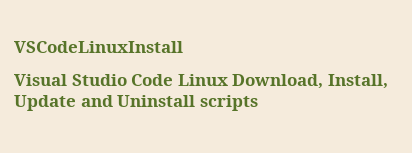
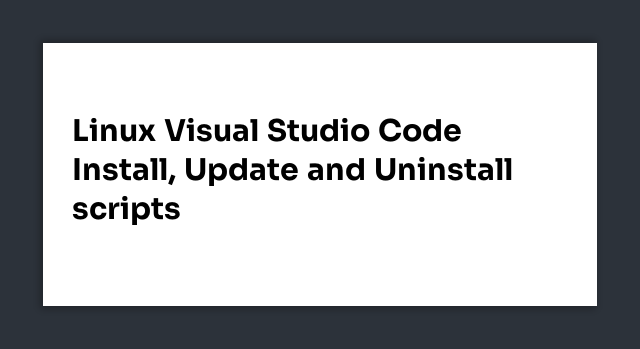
- VSCodeLinuxInstall
- Visual Studio Code Linux Download, Install, Update and Uninstall scripts
+ Linux Visual Studio Code Install, Update and Uninstall scripts

